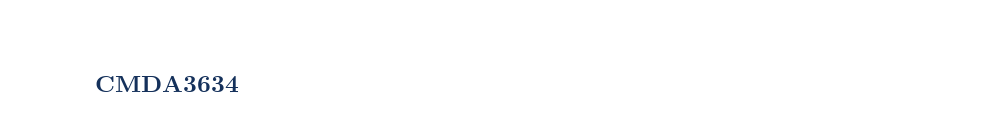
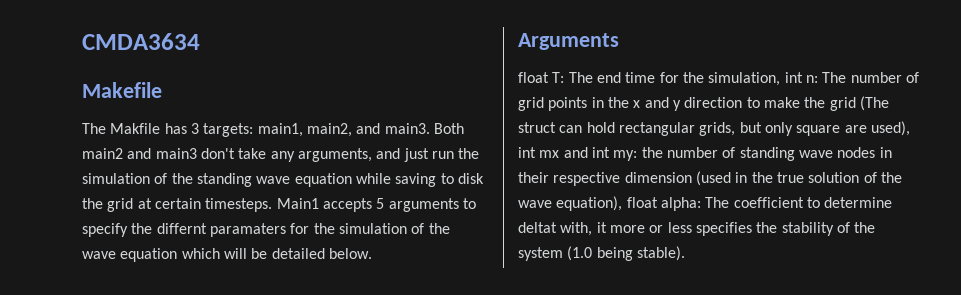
+ Makefile
+ The Makfile has 3 targets: main1, main2, and main3. Both main2 and main3 don't take any arguments, and just run the simulation of the standing wave equation while saving to disk the grid at certain timesteps. Main1 accepts 5 arguments to specify the differnt paramaters for the simulation of the wave equation which will be detailed below.
+ Arguments
+ float T: The end time for the simulation, int n: The number of grid points in the x and y direction to make the grid (The struct can hold rectangular grids, but only square are used), int mx and int my: the number of standing wave nodes in their respective dimension (used in the true solution of the wave equation), float alpha: The coefficient to determine deltat with, it more or less specifies the stability of the system (1.0 being stable).

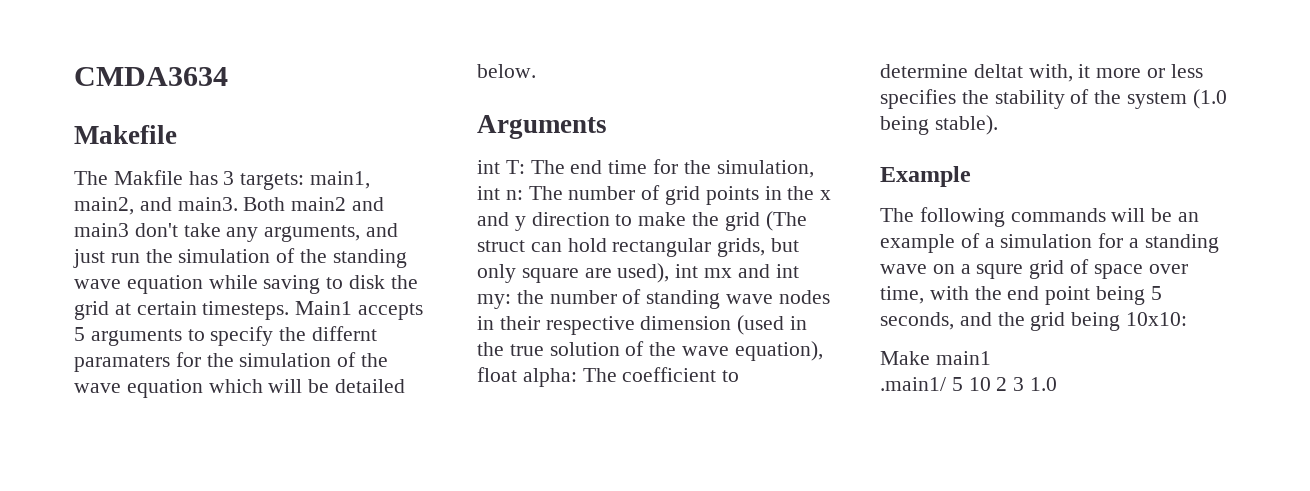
- float T:
+ int T:
+ Example
+ The following commands will be an example of a simulation for a standing wave on a squre grid of space over time, with the end point being 5 seconds, and the grid being 10x10:
+ Make main1
+ .main1/ 5 10 2 3 1.0

